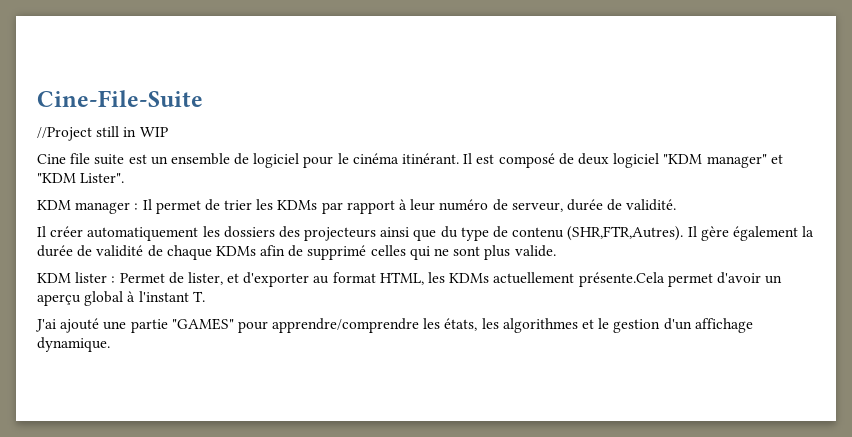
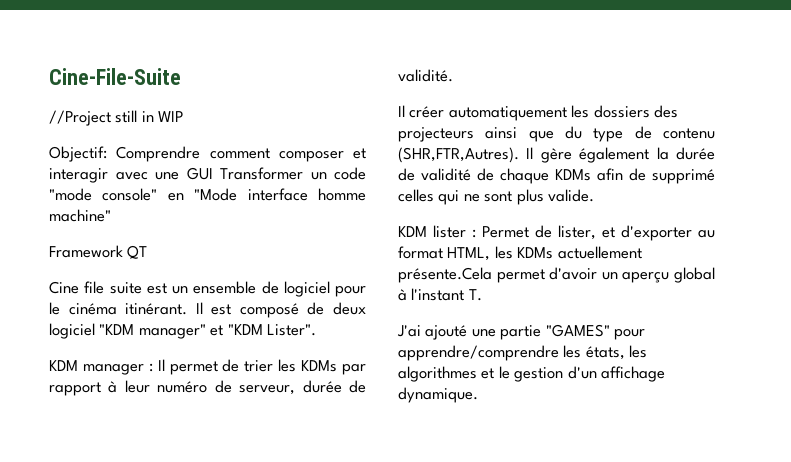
+ Objectif: Comprendre comment composer et interagir avec une GUI Transformer un code "mode console" en "Mode interface homme machine"
+ Framework QT

